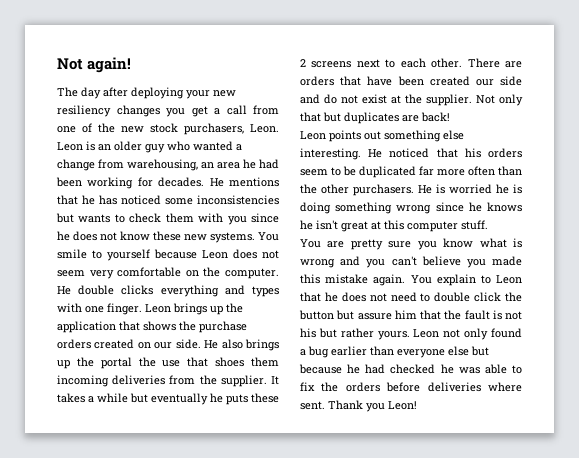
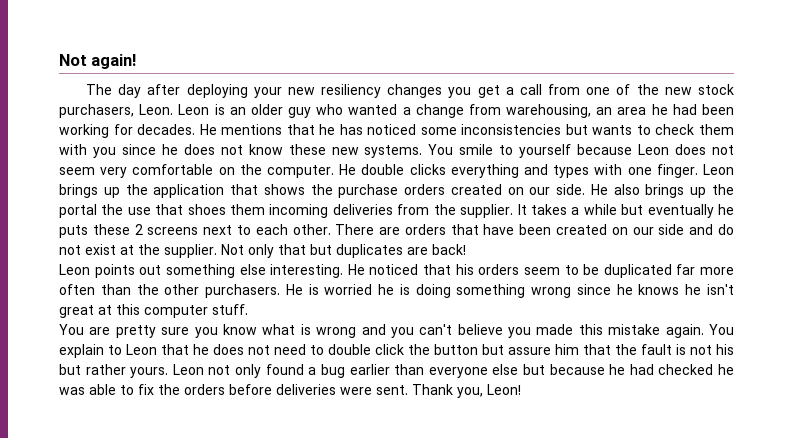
- There are orders that have been created our side and do not exist at the supplier.
+ There are orders that have been created on our side and do not exist at the supplier.
- Leon not only found a bug earlier than everyone else but because he had checked he was able to fix the orders before deliveries where sent.
+ Leon not only found a bug earlier than everyone else but because he had checked he was able to fix the orders before deliveries were sent.
- Thank you Leon!
+ Thank you, Leon!

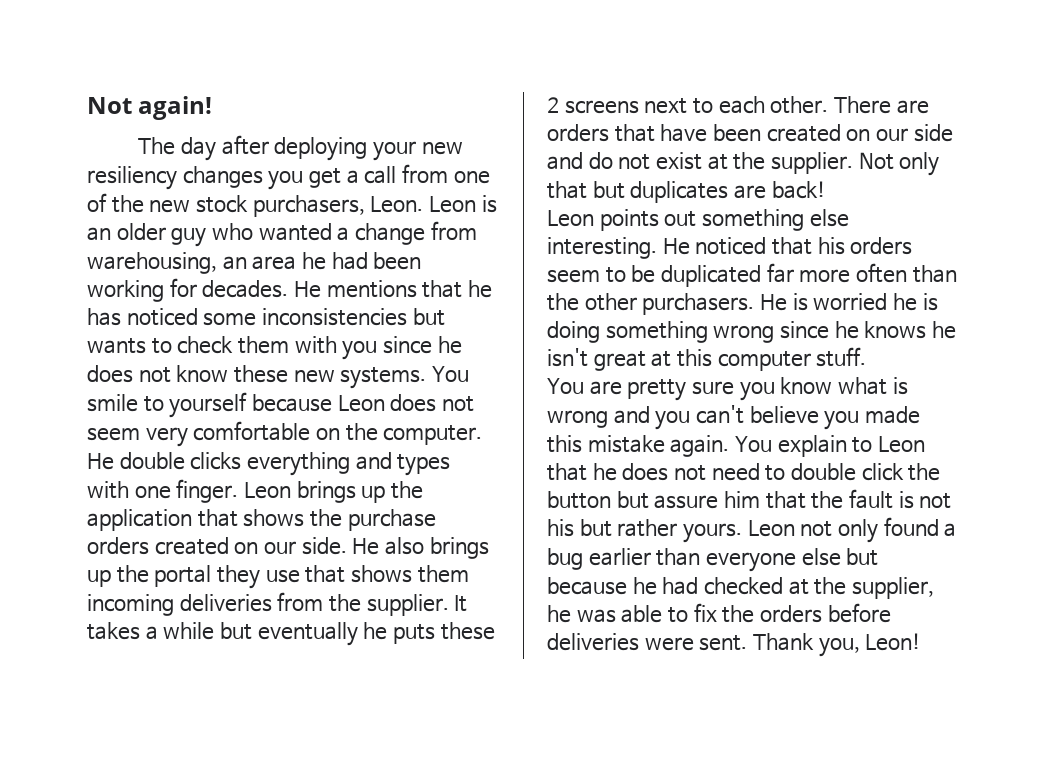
- He also brings up the portal the use that shoes them incoming deliveries from the supplier.
+ He also brings up the portal they use that shows them incoming deliveries from the supplier.
- Leon not only found a bug earlier than everyone else but because he had checked he was able to fix the orders before deliveries were sent.
+ Leon not only found a bug earlier than everyone else but because he had checked at the supplier, he was able to fix the orders before deliveries were sent.

